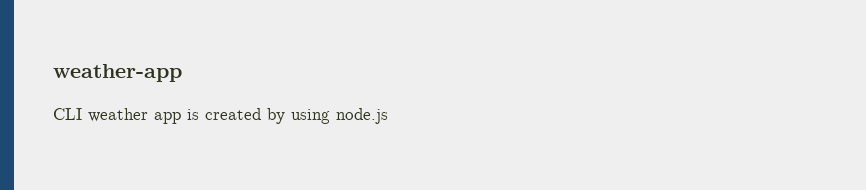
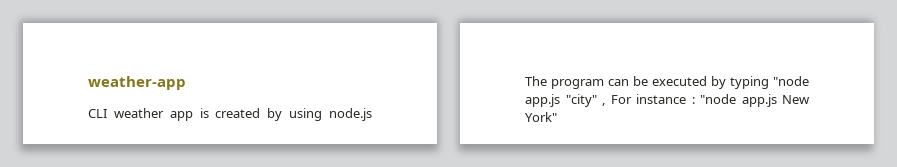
- CLI weather app is created by using node.js
+ CLI weather app is created by using node.js The program can be executed by typing "node app.js "city" , For instance : "node app.js New York"

